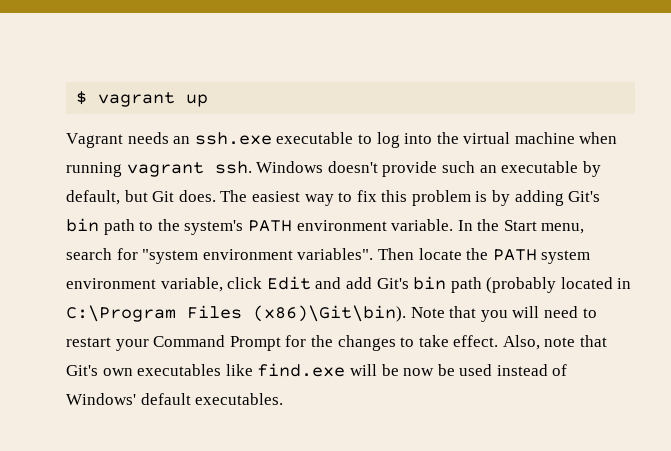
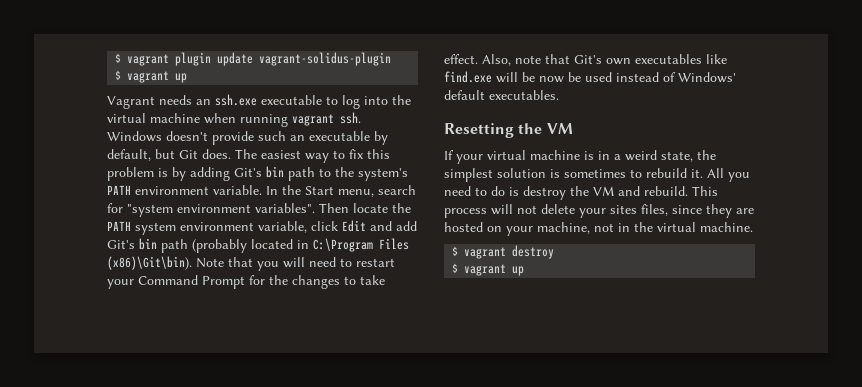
+ $ vagrant plugin update vagrant-solidus-plugin
+ Resetting the VM
+ If your virtual machine is in a weird state, the simplest solution is sometimes to rebuild it. All you need to do is destroy the VM and rebuild. This process will not delete your sites files, since they are hosted on your machine, not in the virtual machine.
+ $ vagrant destroy
+ $ vagrant up

